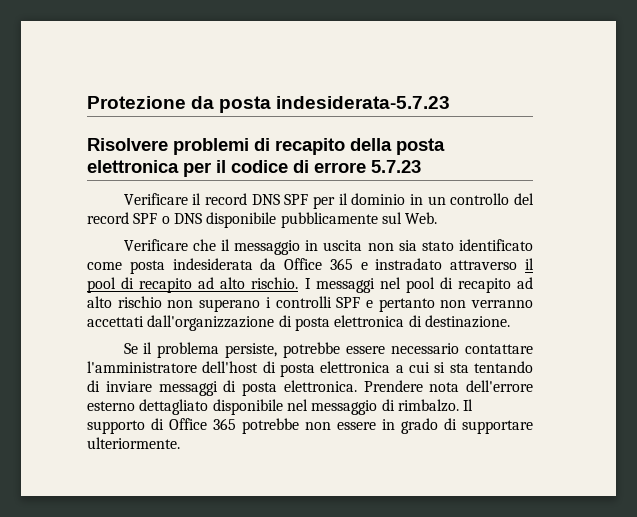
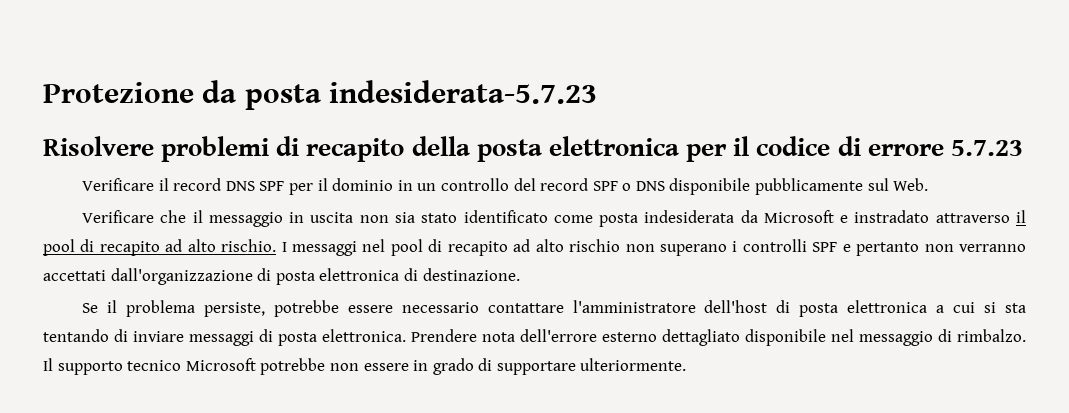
- Verificare che il messaggio in uscita non sia stato identificato come posta indesiderata da Office 365 e instradato attraverso il pool di recapito ad alto rischio.
+ Verificare che il messaggio in uscita non sia stato identificato come posta indesiderata da Microsoft e instradato attraverso il pool di recapito ad alto rischio.
- Il supporto di Office 365 potrebbe non essere in grado di supportare ulteriormente.
+ Il supporto tecnico Microsoft potrebbe non essere in grado di supportare ulteriormente.

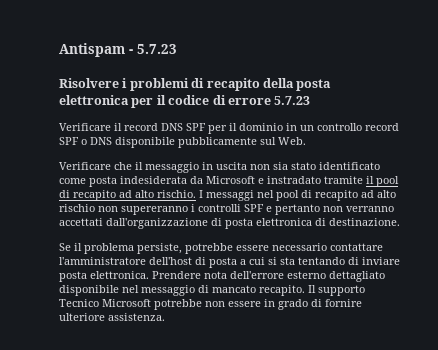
- Protezione da posta indesiderata-5.7.23
+ Antispam - 5.7.23
- Risolvere problemi di recapito della posta elettronica per il codice di errore 5.7.23
+ Risolvere i problemi di recapito della posta elettronica per il codice di errore 5.7.23
- Verificare il record DNS SPF per il dominio in un controllo del record SPF o DNS disponibile pubblicamente sul Web.
+ Verificare il record DNS SPF per il dominio in un controllo record SPF o DNS disponibile pubblicamente sul Web.
- Verificare che il messaggio in uscita non sia stato identificato come posta indesiderata da Microsoft e instradato attraverso il pool di recapito ad alto rischio.
+ Verificare che il messaggio in uscita non sia stato identificato come posta indesiderata da Microsoft e instradato tramite il pool di recapito ad alto rischio.
- I messaggi nel pool di recapito ad alto rischio non superano i controlli SPF e pertanto non verranno accettati dall'organizzazione di posta elettronica di destinazione.
+ I messaggi nel pool di recapito ad alto rischio non supereranno i controlli SPF e pertanto non verranno accettati dall'organizzazione di posta elettronica di destinazione.
- Se il problema persiste, potrebbe essere necessario contattare l'amministratore dell'host di posta elettronica a cui si sta tentando di inviare messaggi di posta elettronica.
+ Se il problema persiste, potrebbe essere necessario contattare l'amministratore dell'host di posta a cui si sta tentando di inviare posta elettronica.
- Prendere nota dell'errore esterno dettagliato disponibile nel messaggio di rimbalzo.
+ Prendere nota dell'errore esterno dettagliato disponibile nel messaggio di mancato recapito.
- Il supporto tecnico Microsoft potrebbe non essere in grado di supportare ulteriormente.
+ Il supporto Tecnico Microsoft potrebbe non essere in grado di fornire ulteriore assistenza.

